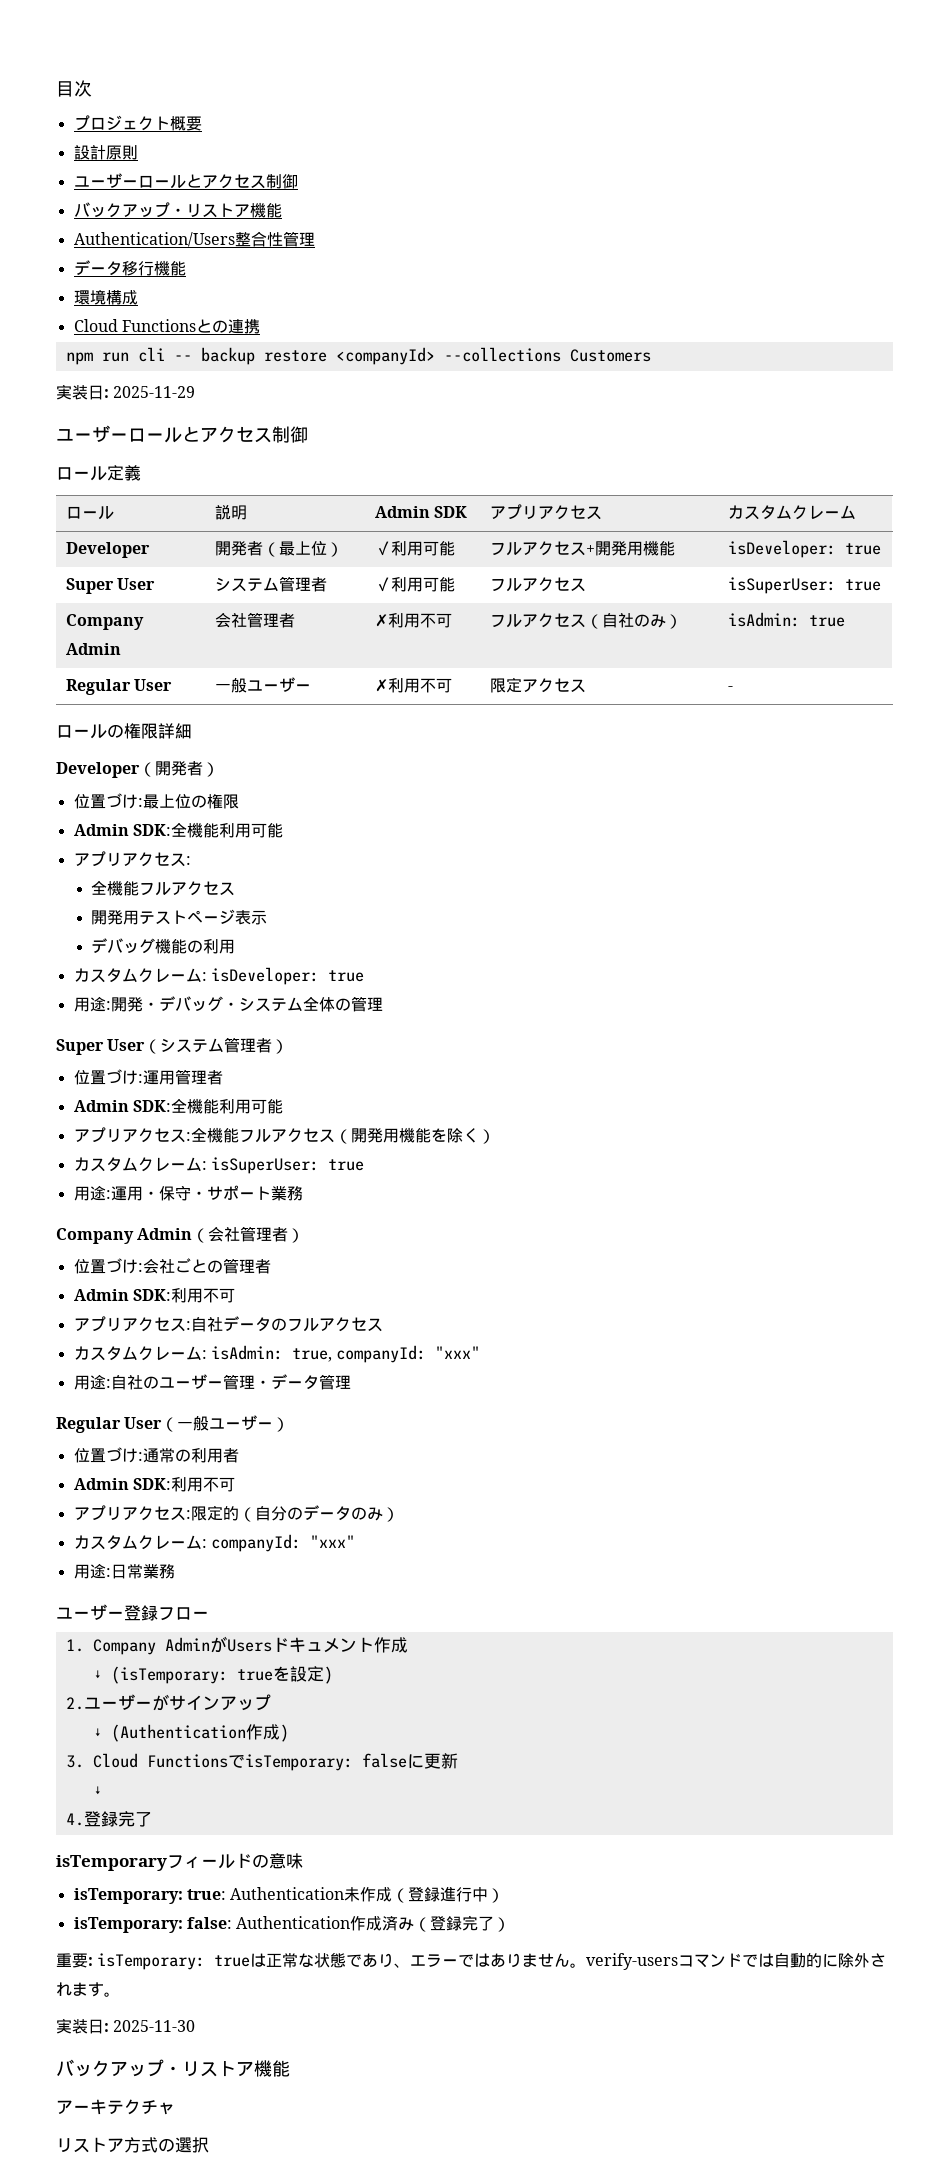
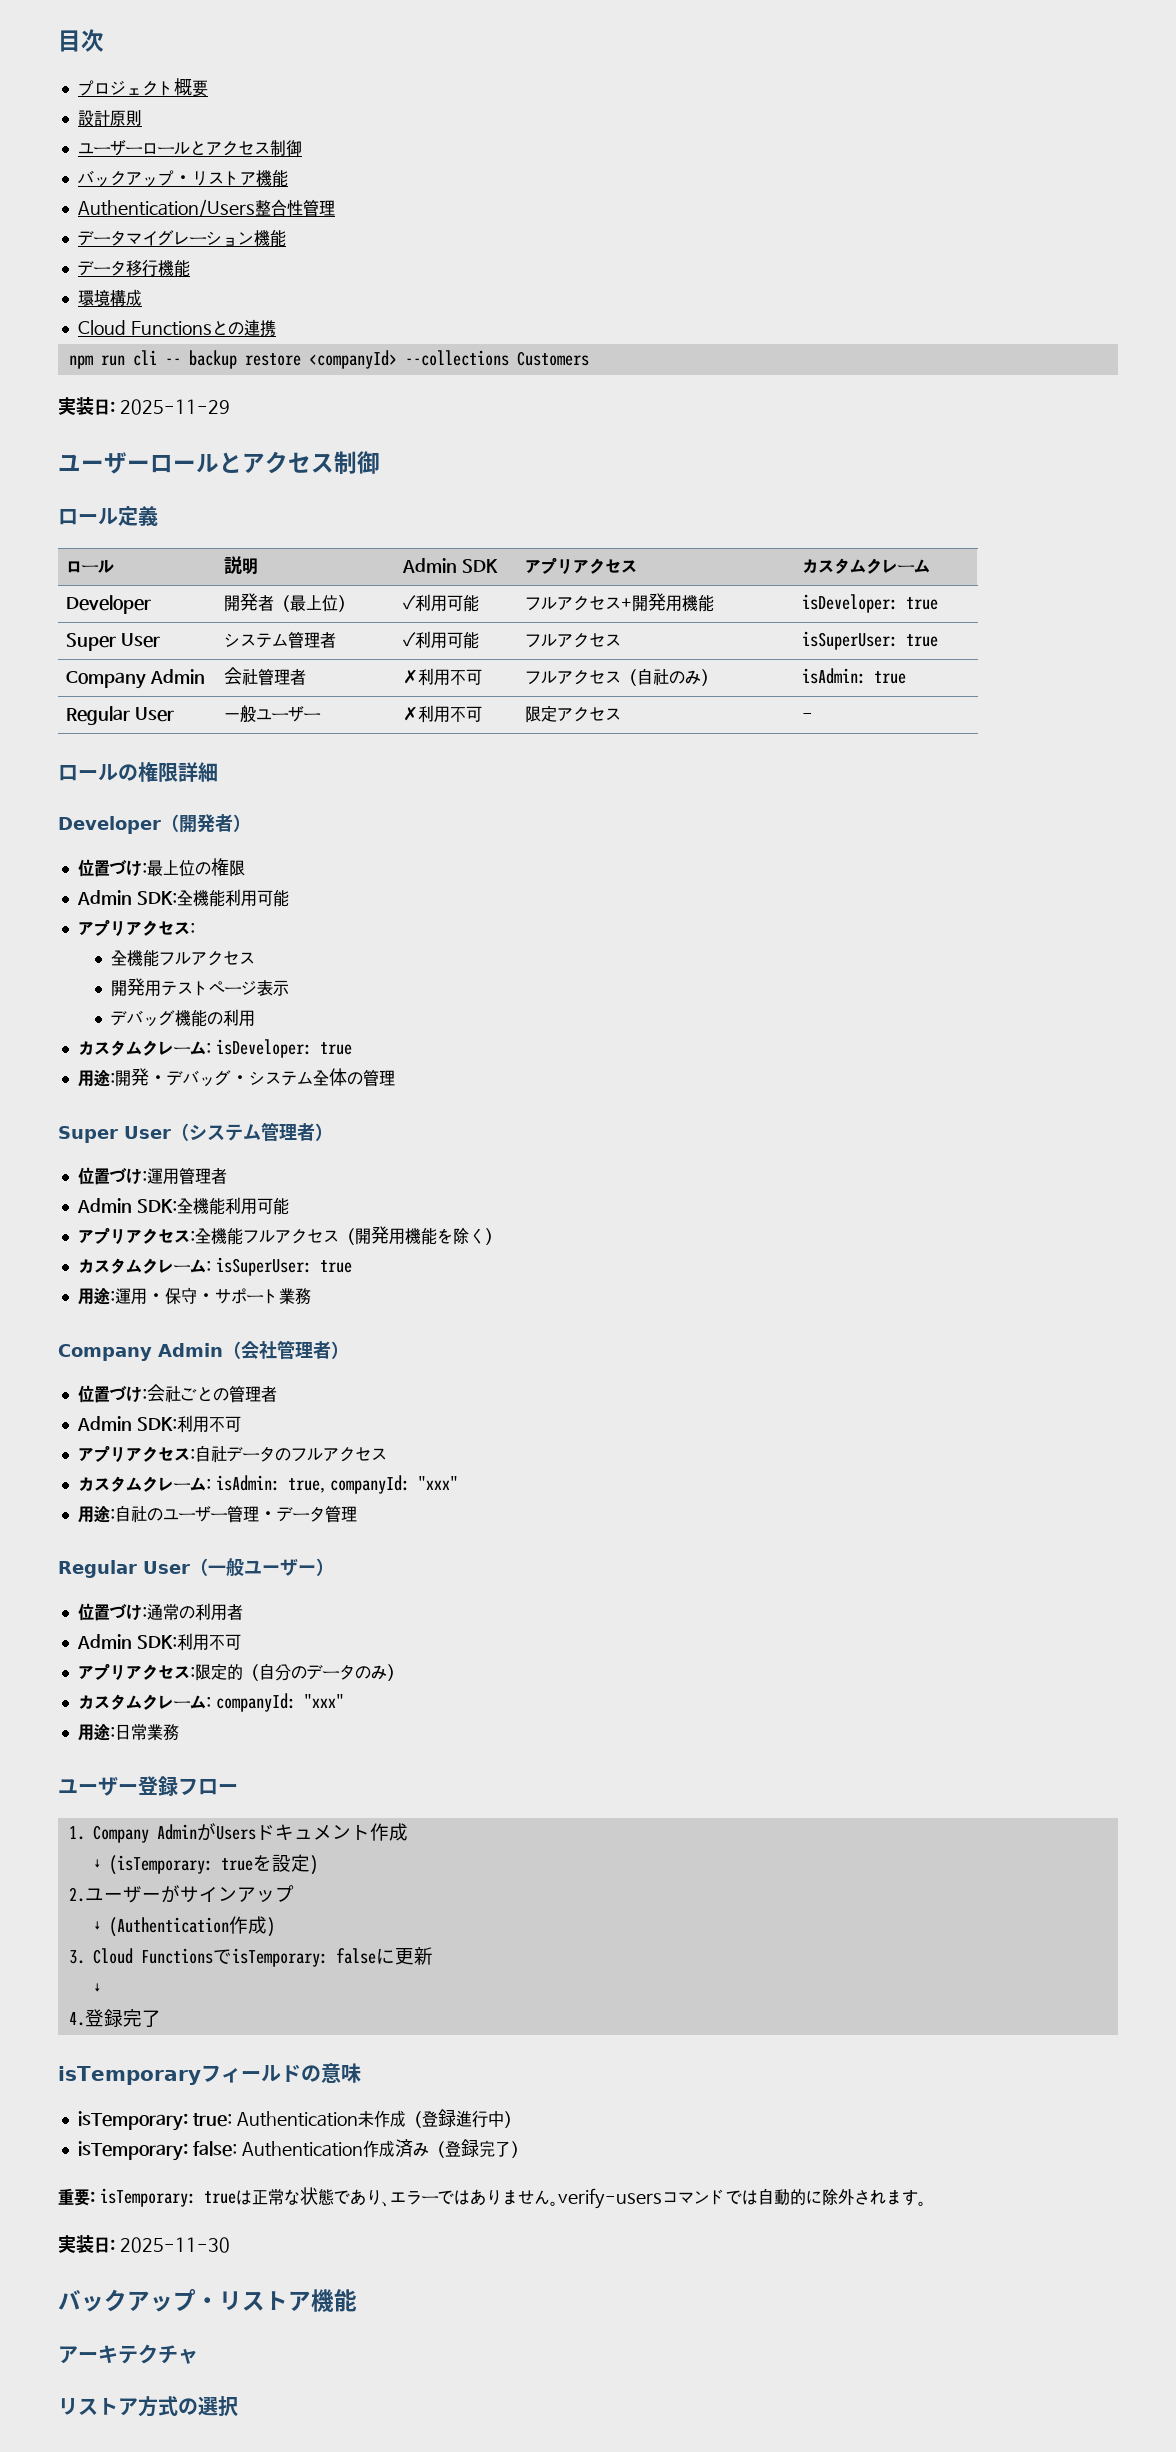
+ データマイグレーション機能

